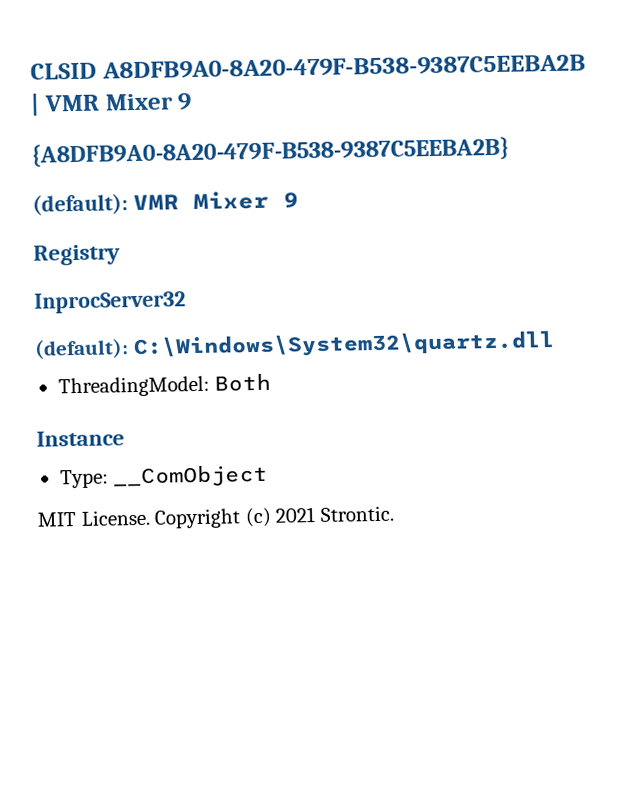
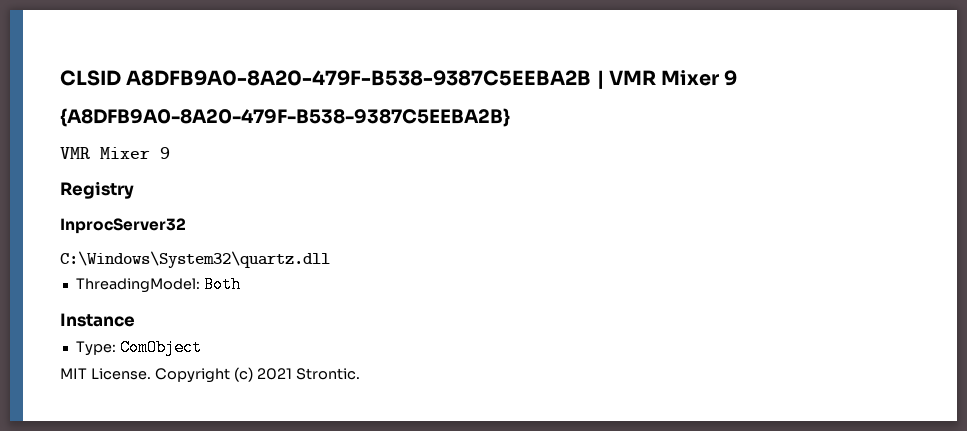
  {A8DFB9A0-8A20-479F-B538-9387C5EEBA2B}
- (default): VMR Mixer 9
+ VMR Mixer 9
- (default): C:\Windows\System32\quartz.dll
+ C:\Windows\System32\quartz.dll
- Type: __ComObject
+ Type: ComObject

